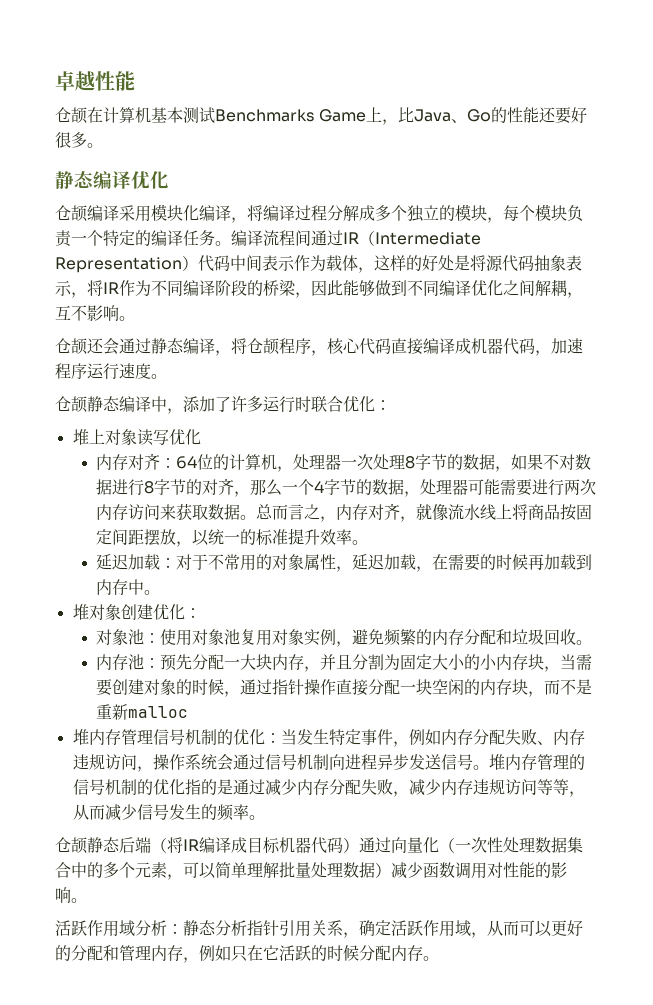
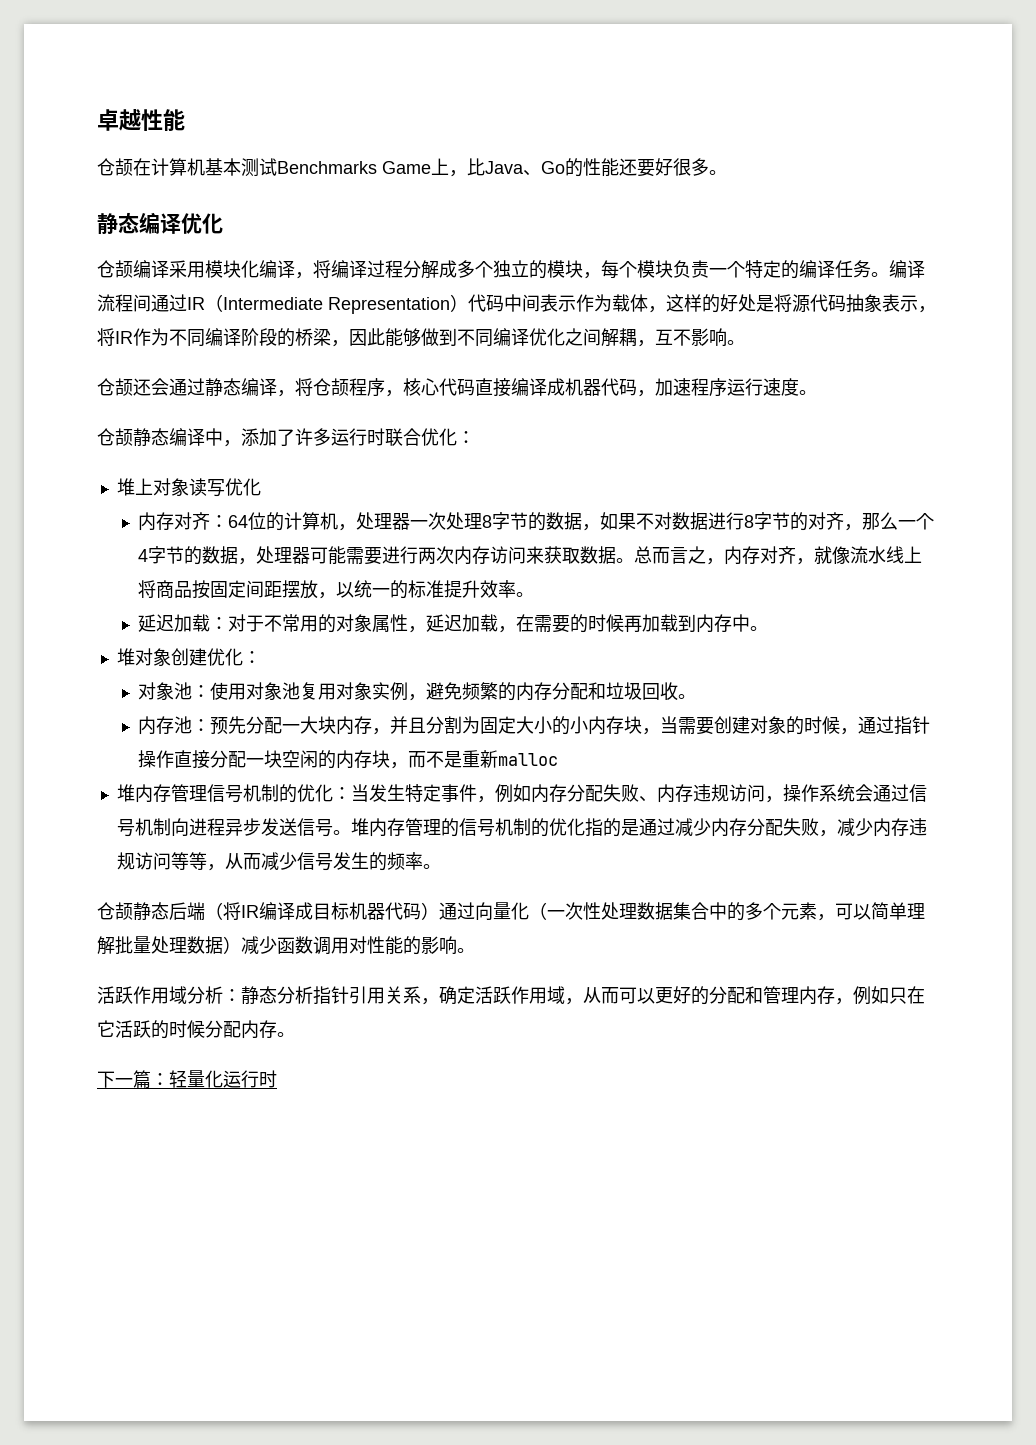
+ 下一篇：轻量化运行时

